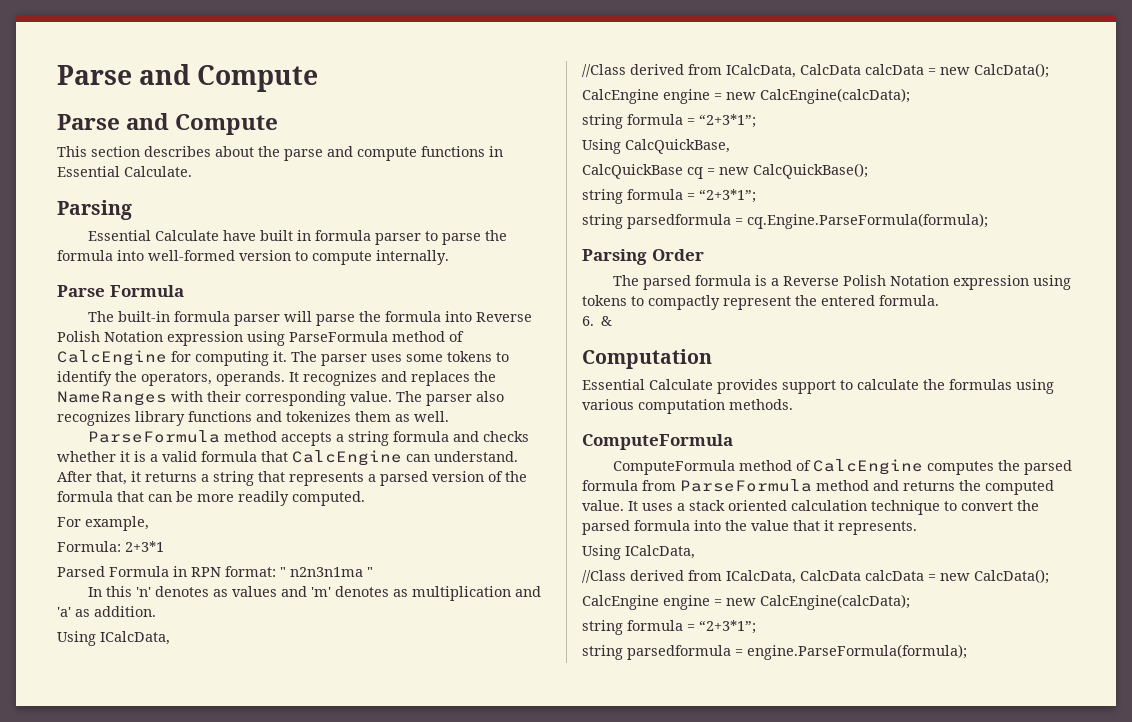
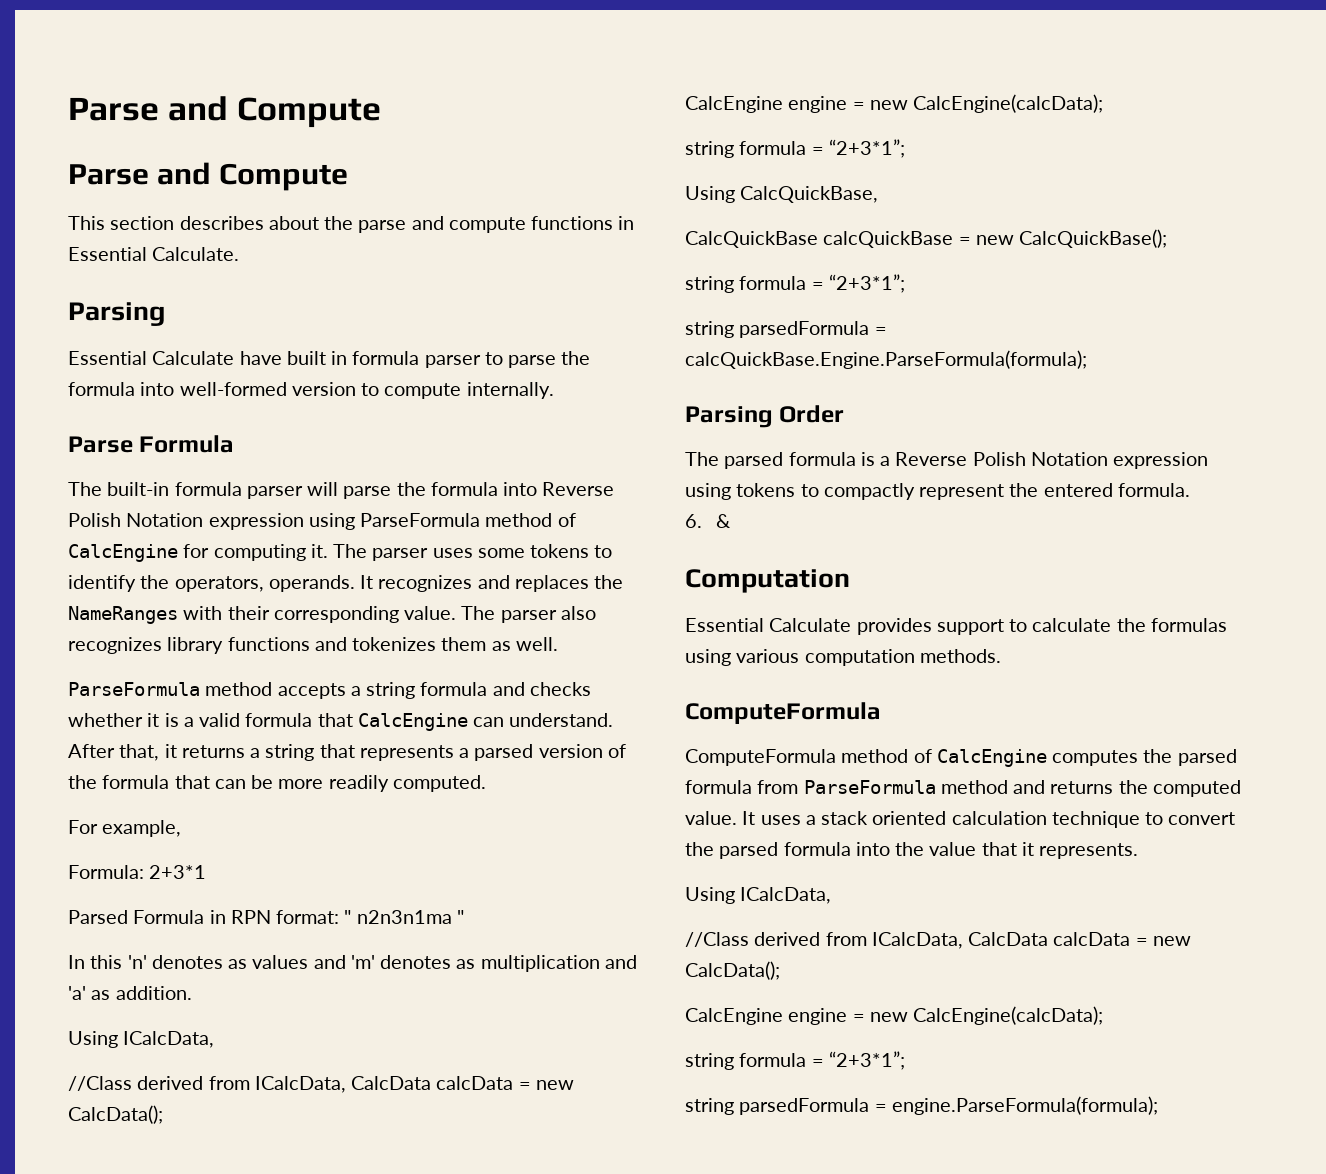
- CalcQuickBase cq = new CalcQuickBase();
+ CalcQuickBase calcQuickBase = new CalcQuickBase();
- string parsedformula = cq.Engine.ParseFormula(formula);
+ string parsedFormula = calcQuickBase.Engine.ParseFormula(formula);
- string parsedformula = engine.ParseFormula(formula);
+ string parsedFormula = engine.ParseFormula(formula);

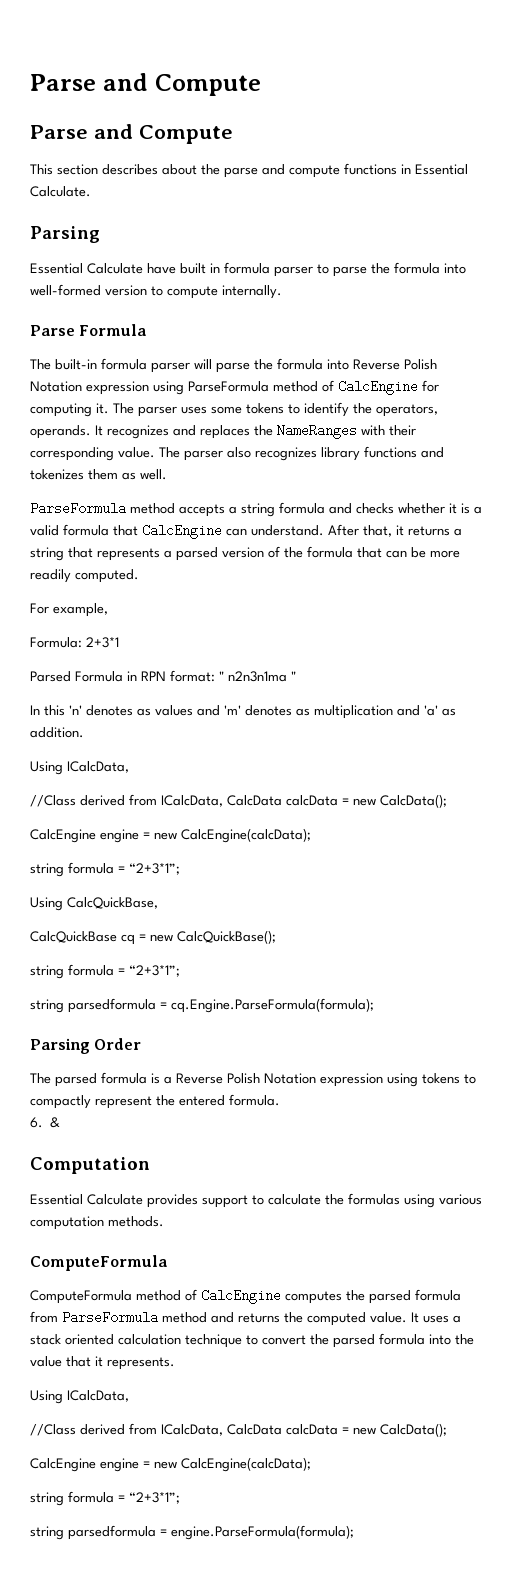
- CalcQuickBase calcQuickBase = new CalcQuickBase();
+ CalcQuickBase cq = new CalcQuickBase();
- string parsedFormula = calcQuickBase.Engine.ParseFormula(formula);
+ string parsedformula = cq.Engine.ParseFormula(formula);
- string parsedFormula = engine.ParseFormula(formula);
+ string parsedformula = engine.ParseFormula(formula);

